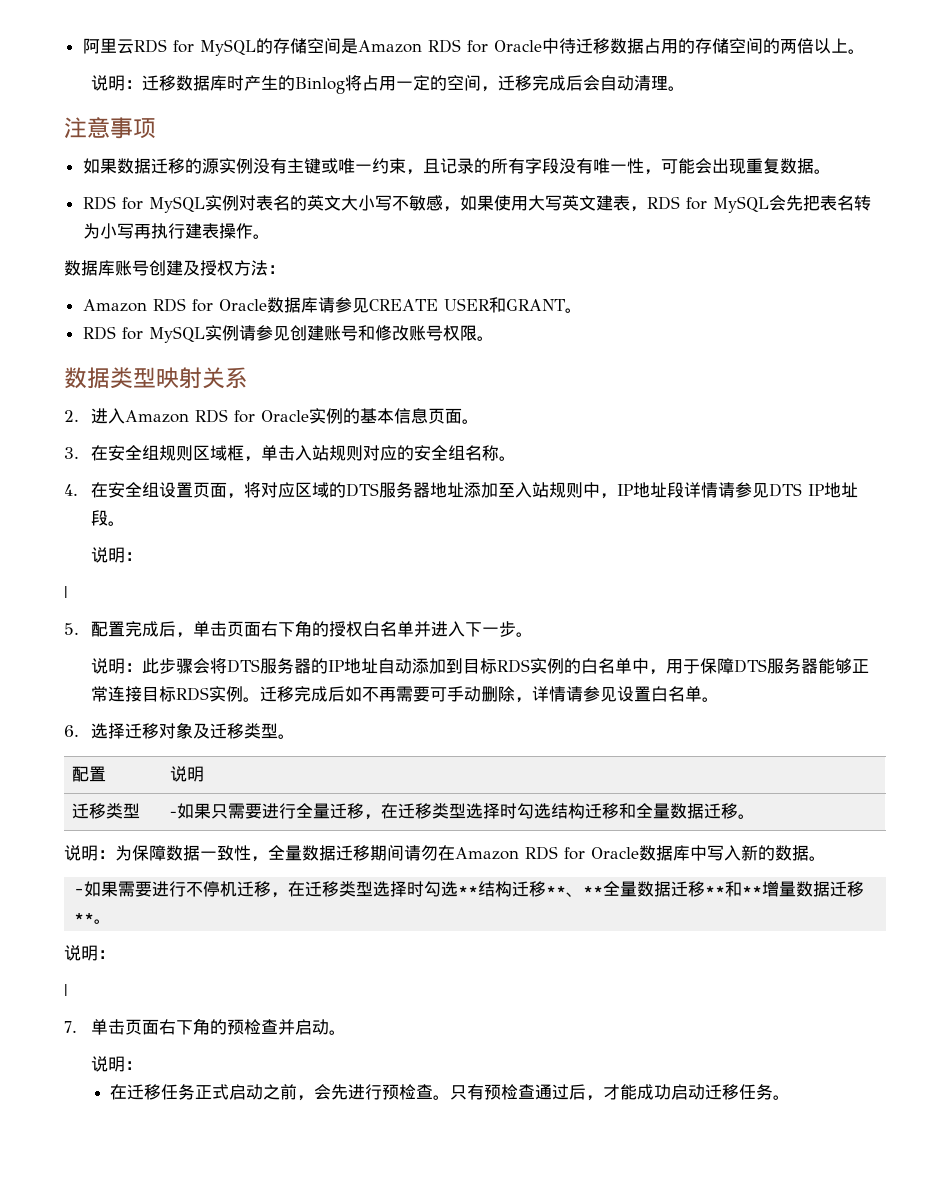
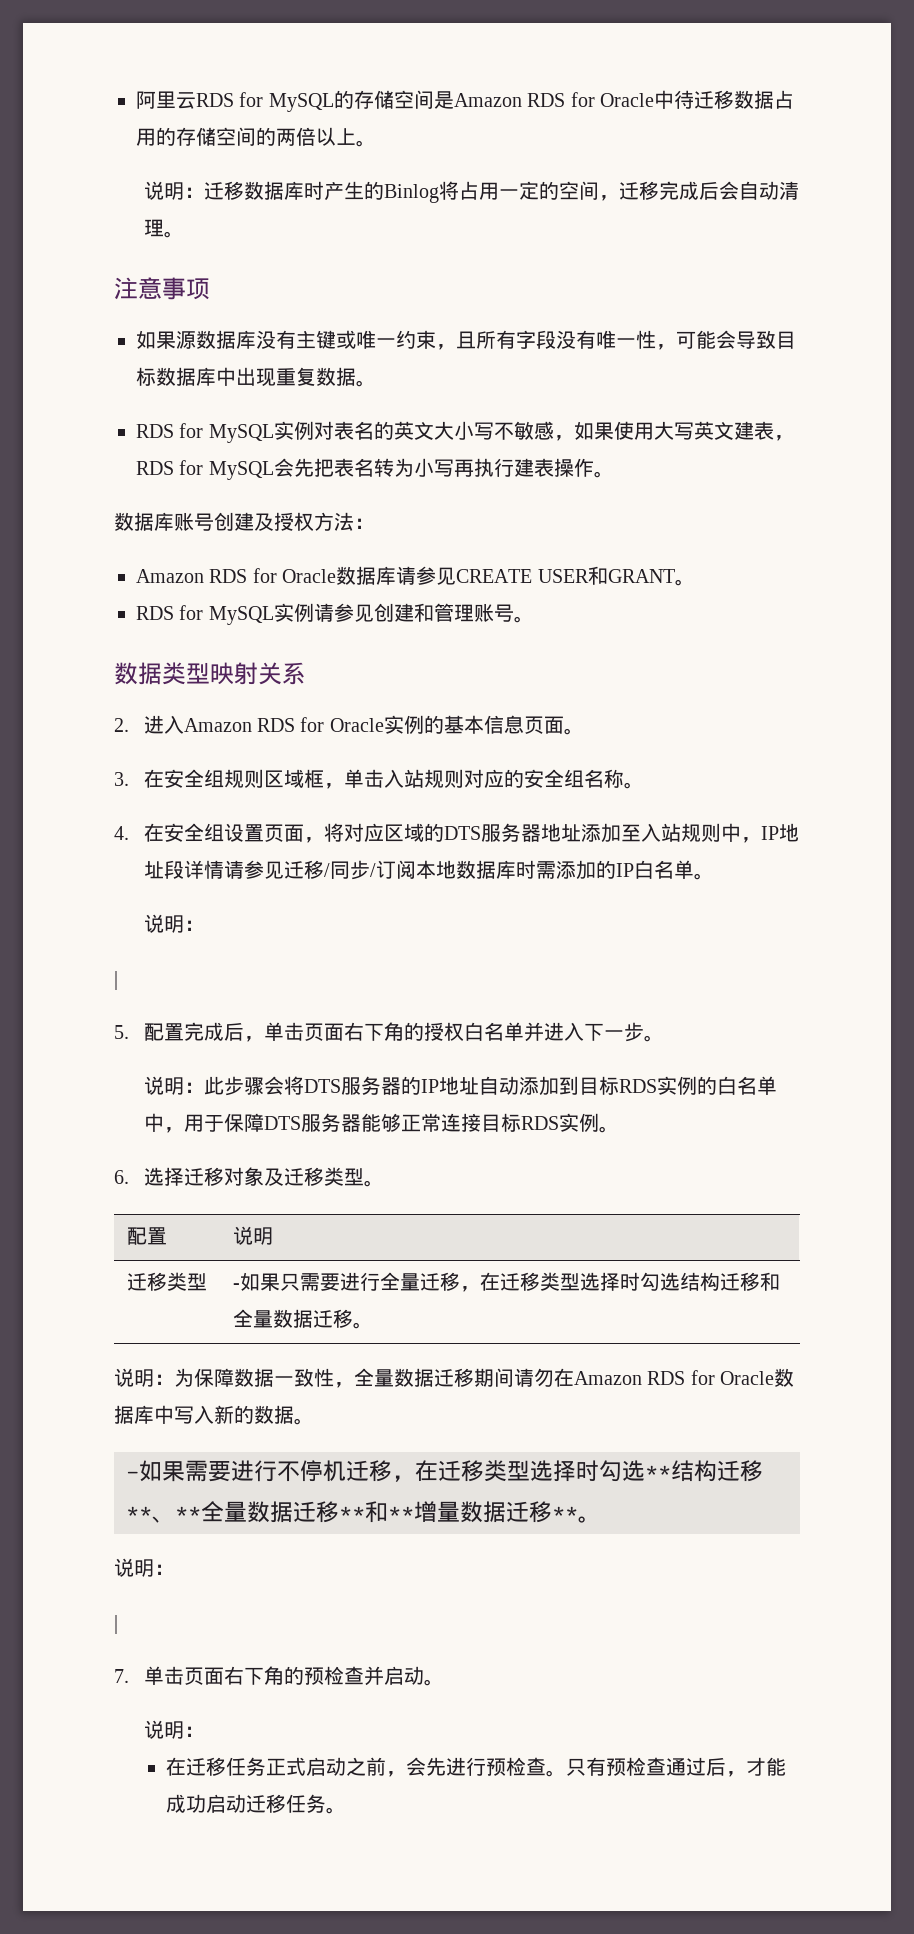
- 如果数据迁移的源实例没有主键或唯一约束，且记录的所有字段没有唯一性，可能会出现重复数据。
+ 如果源数据库没有主键或唯一约束，且所有字段没有唯一性，可能会导致目标数据库中出现重复数据。
- RDS for MySQL实例请参见创建账号和修改账号权限。
+ RDS for MySQL实例请参见创建和管理账号。
- 4.在安全组设置页面，将对应区域的DTS服务器地址添加至入站规则中，IP地址段详情请参见DTS IP地址段。
+ 4.在安全组设置页面，将对应区域的DTS服务器地址添加至入站规则中，IP地址段详情请参见迁移/同步/订阅本地数据库时需添加的IP白名单。
- 迁移完成后如不再需要可手动删除，详情请参见设置白名单。

